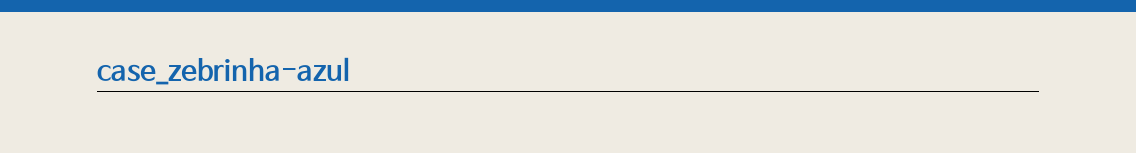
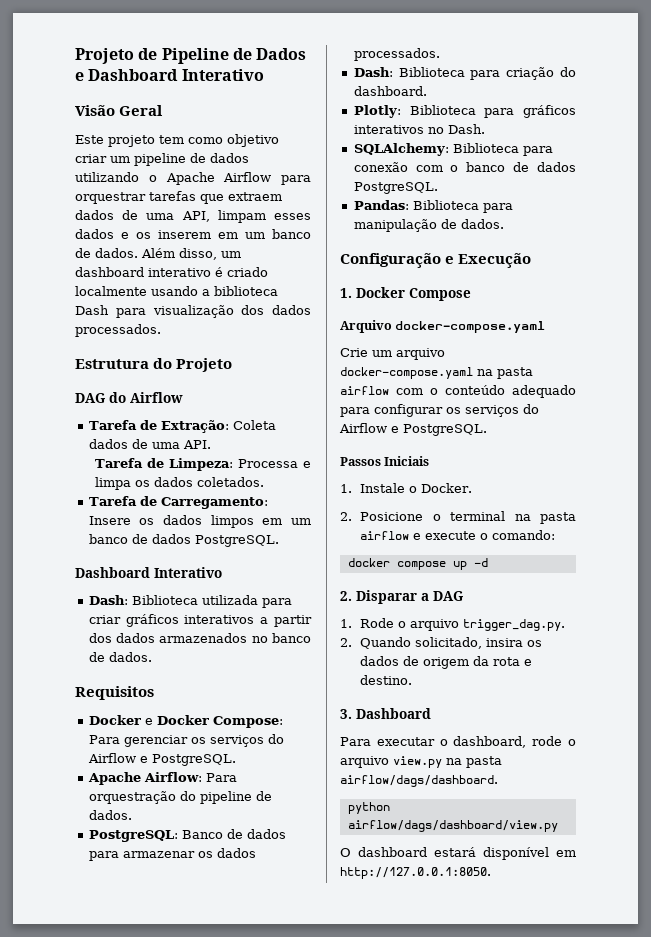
- case_zebrinha-azul
+ Projeto de Pipeline de Dados e Dashboard Interativo
+ Visão Geral
+ Este projeto tem como objetivo criar um pipeline de dados utilizando o Apache Airflow para orquestrar tarefas que extraem dados de uma API, limpam esses dados e os inserem em um banco de dados. Além disso, um dashboard interativo é criado localmente usando a biblioteca Dash para visualização dos dados processados.
+ Estrutura do Projeto
+ DAG do Airflow
+ Tarefa de Extração: Coleta dados de uma API.
+ Tarefa de Limpeza: Processa e limpa os dados coletados.
+ Tarefa de Carregamento: Insere os dados limpos em um banco de dados PostgreSQL.
+ Dashboard Interativo
+ Dash: Biblioteca utilizada para criar gráficos interativos a partir dos dados armazenados no banco de dados.
+ Requisitos
+ Docker e Docker Compose: Para gerenciar os serviços do Airflow e PostgreSQL.
+ Apache Airflow: Para orquestração do pipeline de dados.
+ PostgreSQL: Banco de dados para armazenar os dados processados.
+ Dash: Biblioteca para criação do dashboard.
+ Plotly: Biblioteca para gráficos interativos no Dash.
+ SQLAlchemy: Biblioteca para conexão com o banco de dados PostgreSQL.
+ Pandas: Biblioteca para manipulação de dados.
+ Configuração e Execução
+ 1. Docker Compose
+ Arquivo docker-compose.yaml
+ Crie um arquivo docker-compose.yaml na pasta airflow com o conteúdo adequado para configurar os serviços do Airflow e PostgreSQL.
+ Passos Iniciais
+ 1. Instale o Docker.
+ 2. Posicione o terminal na pasta airflow e execute o comando:
+ docker compose up -d
+ 2. Disparar a DAG
+ 1. Rode o arquivo trigger_dag.py.
+ 2. Quando solicitado, insira os dados de origem da rota e destino.
+ 3. Dashboard
+ Para executar o dashboard, rode o arquivo view.py na pasta airflow/dags/dashboard.
+ python airflow/dags/dashboard/view.py
+ O dashboard estará disponível em http://127.0.0.1:8050.

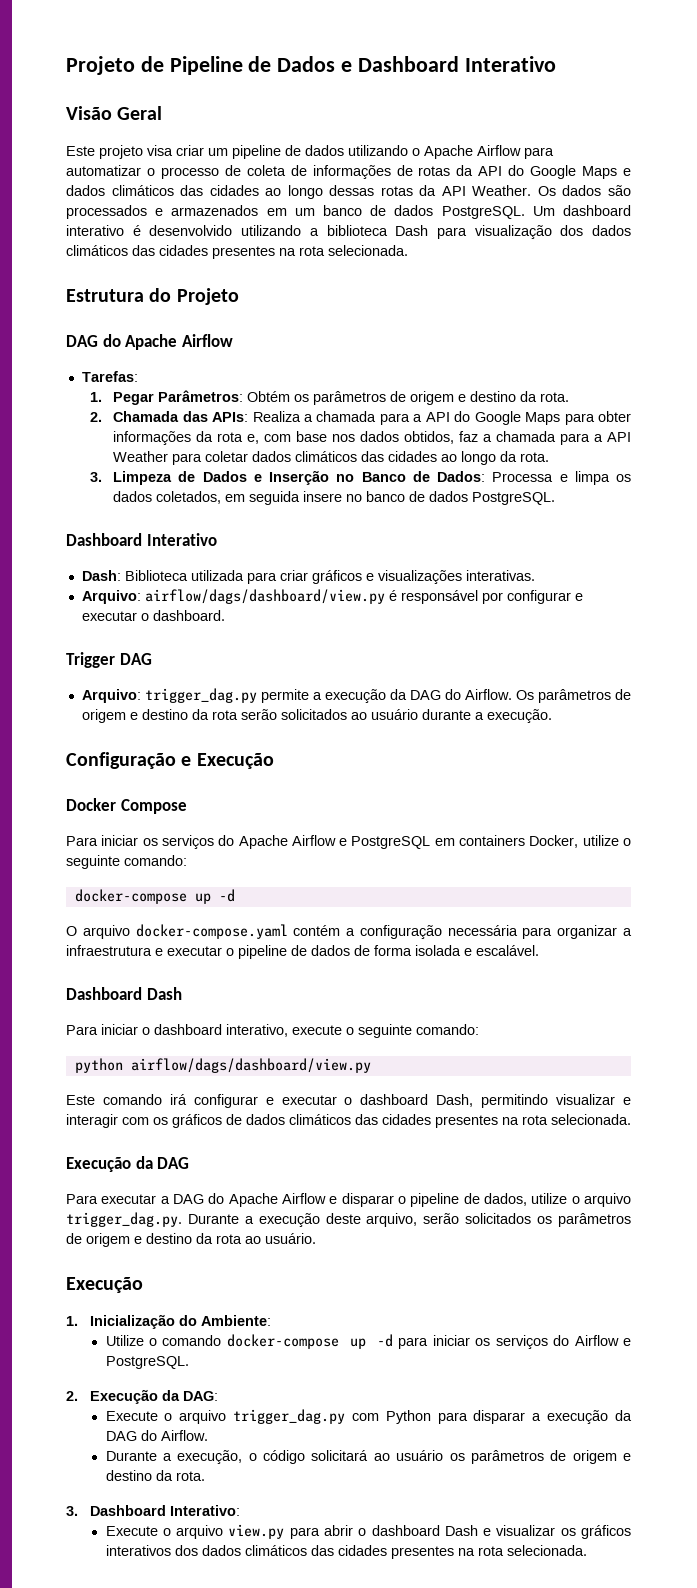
- Este projeto tem como objetivo criar um pipeline de dados utilizando o Apache Airflow para orquestrar tarefas que extraem dados de uma API, limpam esses dados e os inserem em um banco de dados. Além disso, um dashboard interativo é criado localmente usando a biblioteca Dash para visualização dos dados processados.
+ Este projeto visa criar um pipeline de dados utilizando o Apache Airflow para automatizar o processo de coleta de informações de rotas da API do Google Maps e dados climáticos das cidades ao longo dessas rotas da API Weather. Os dados são processados e armazenados em um banco de dados PostgreSQL. Um dashboard interativo é desenvolvido utilizando a biblioteca Dash para visualização dos dados climáticos das cidades presentes na rota selecionada.
  Estrutura do Projeto
- DAG do Airflow
+ DAG do Apache Airflow
- Tarefa de Extração: Coleta dados de uma API.
- Tarefa de Limpeza: Processa e limpa os dados coletados.
- Tarefa de Carregamento: Insere os dados limpos em um banco de dados PostgreSQL.
+ Tarefas:
+ 1. Pegar Parâmetros: Obtém os parâmetros de origem e destino da rota.
+ 2. Chamada das APIs: Realiza a chamada para a API do Google Maps para obter informações da rota e, com base nos dados obtidos, faz a chamada para a API Weather para coletar dados climáticos das cidades ao longo da rota.
+ 3. Limpeza de Dados e Inserção no Banco de Dados: Processa e limpa os dados coletados, em seguida insere no banco de dados PostgreSQL.
- Dash: Biblioteca utilizada para criar gráficos interativos a partir dos dados armazenados no banco de dados.
- Requisitos
- Docker e Docker Compose: Para gerenciar os serviços do Airflow e PostgreSQL.
- Apache Airflow: Para orquestração do pipeline de dados.
- PostgreSQL: Banco de dados para armazenar os dados processados.
- Dash: Biblioteca para criação do dashboard.
- Plotly: Biblioteca para gráficos interativos no Dash.
- SQLAlchemy: Biblioteca para conexão com o banco de dados PostgreSQL.
- Pandas: Biblioteca para manipulação de dados.
+ Dash: Biblioteca utilizada para criar gráficos e visualizações interativas.
+ Arquivo: airflow/dags/dashboard/view.py é responsável por configurar e executar o dashboard.
+ Trigger DAG
+ Arquivo: trigger_dag.py permite a execução da DAG do Airflow. Os parâmetros de origem e destino da rota serão solicitados ao usuário durante a execução.
  Configuração e Execução
- 1. Docker Compose
- Arquivo docker-compose.yaml
- Crie um arquivo docker-compose.yaml na pasta airflow com o conteúdo adequado para configurar os serviços do Airflow e PostgreSQL.
- Passos Iniciais
- 1. Instale o Docker.
- 2. Posicione o terminal na pasta airflow e execute o comando:
- docker compose up -d
- 2. Disparar a DAG
- 1. Rode o arquivo trigger_dag.py.
- 2. Quando solicitado, insira os dados de origem da rota e destino.
- 3. Dashboard
- Para executar o dashboard, rode o arquivo view.py na pasta airflow/dags/dashboard.
+ Docker Compose
+ Para iniciar os serviços do Apache Airflow e PostgreSQL em containers Docker, utilize o seguinte comando:
+ docker-compose up -d
+ O arquivo docker-compose.yaml contém a configuração necessária para organizar a infraestrutura e executar o pipeline de dados de forma isolada e escalável.
+ Dashboard Dash
+ Para iniciar o dashboard interativo, execute o seguinte comando:
  python airflow/dags/dashboard/view.py
- O dashboard estará disponível em http://127.0.0.1:8050.
+ Este comando irá configurar e executar o dashboard Dash, permitindo visualizar e interagir com os gráficos de dados climáticos das cidades presentes na rota selecionada.
+ Execução da DAG
+ Para executar a DAG do Apache Airflow e disparar o pipeline de dados, utilize o arquivo trigger_dag.py. Durante a execução deste arquivo, serão solicitados os parâmetros de origem e destino da rota ao usuário.
+ Execução
+ 1. Inicialização do Ambiente:
+ Utilize o comando docker-compose up -d para iniciar os serviços do Airflow e PostgreSQL.
+ 2. Execução da DAG:
+ Execute o arquivo trigger_dag.py com Python para disparar a execução da DAG do Airflow.
+ Durante a execução, o código solicitará ao usuário os parâmetros de origem e destino da rota.
+ 3. Dashboard Interativo:
+ Execute o arquivo view.py para abrir o dashboard Dash e visualizar os gráficos interativos dos dados climáticos das cidades presentes na rota selecionada.

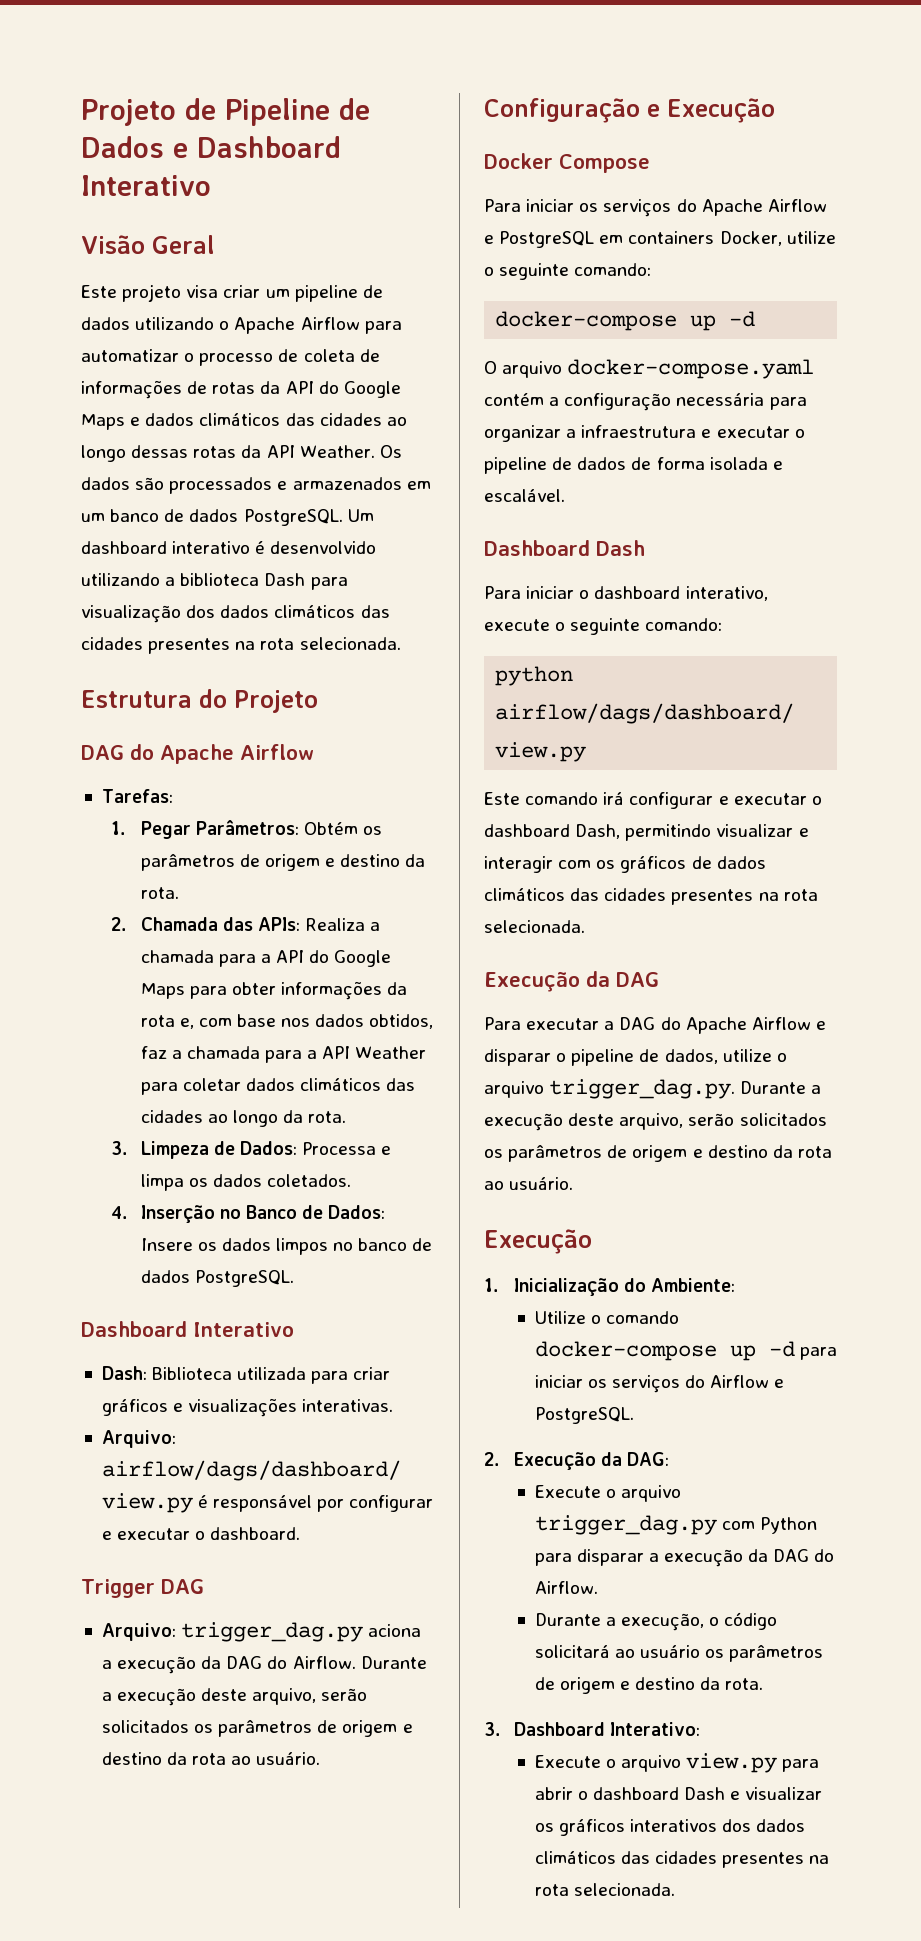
- 3. Limpeza de Dados e Inserção no Banco de Dados: Processa e limpa os dados coletados, em seguida insere no banco de dados PostgreSQL.
+ 3. Limpeza de Dados: Processa e limpa os dados coletados.
+ 4. Inserção no Banco de Dados: Insere os dados limpos no banco de dados PostgreSQL.
- Arquivo: trigger_dag.py permite a execução da DAG do Airflow. Os parâmetros de origem e destino da rota serão solicitados ao usuário durante a execução.
+ Arquivo: trigger_dag.py aciona a execução da DAG do Airflow. Durante a execução deste arquivo, serão solicitados os parâmetros de origem e destino da rota ao usuário.

